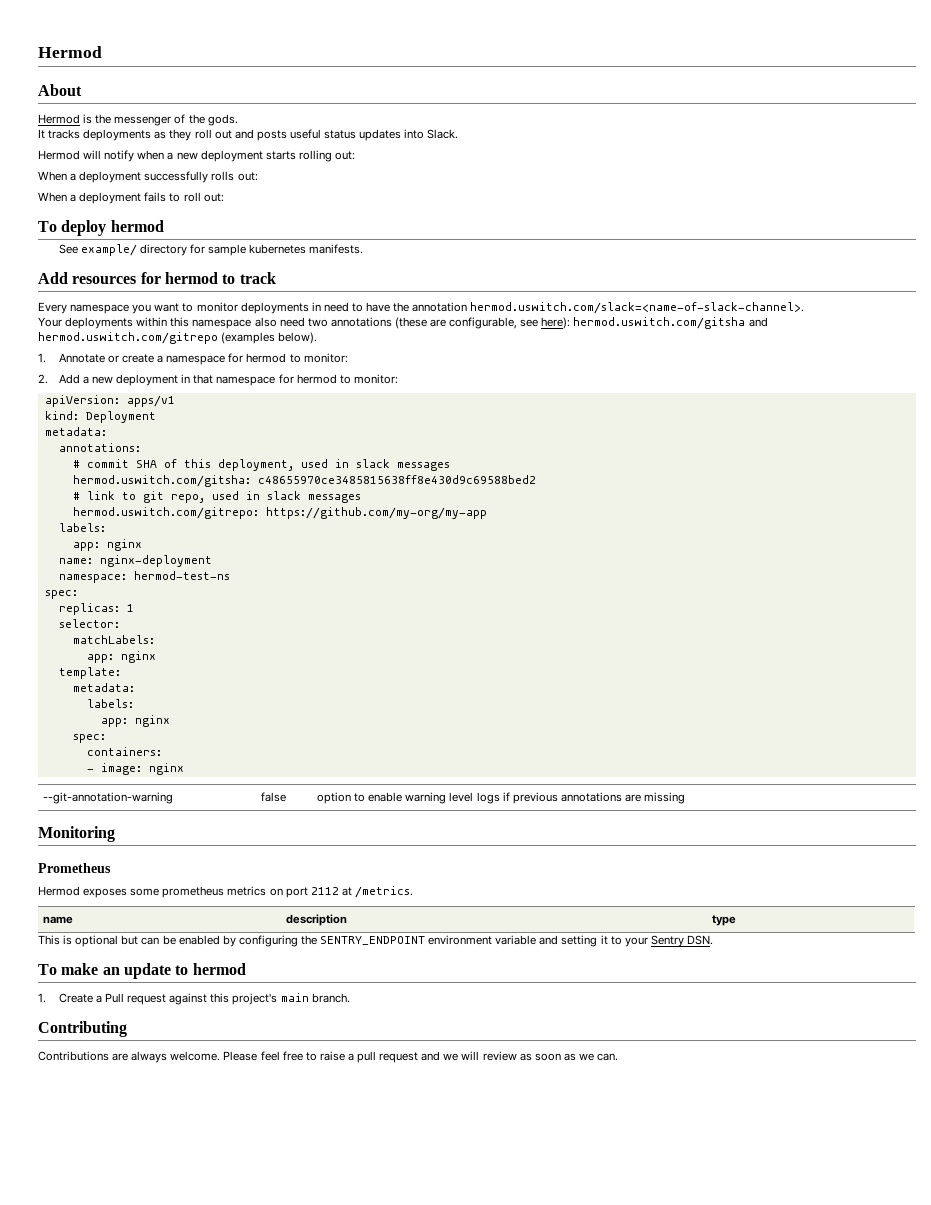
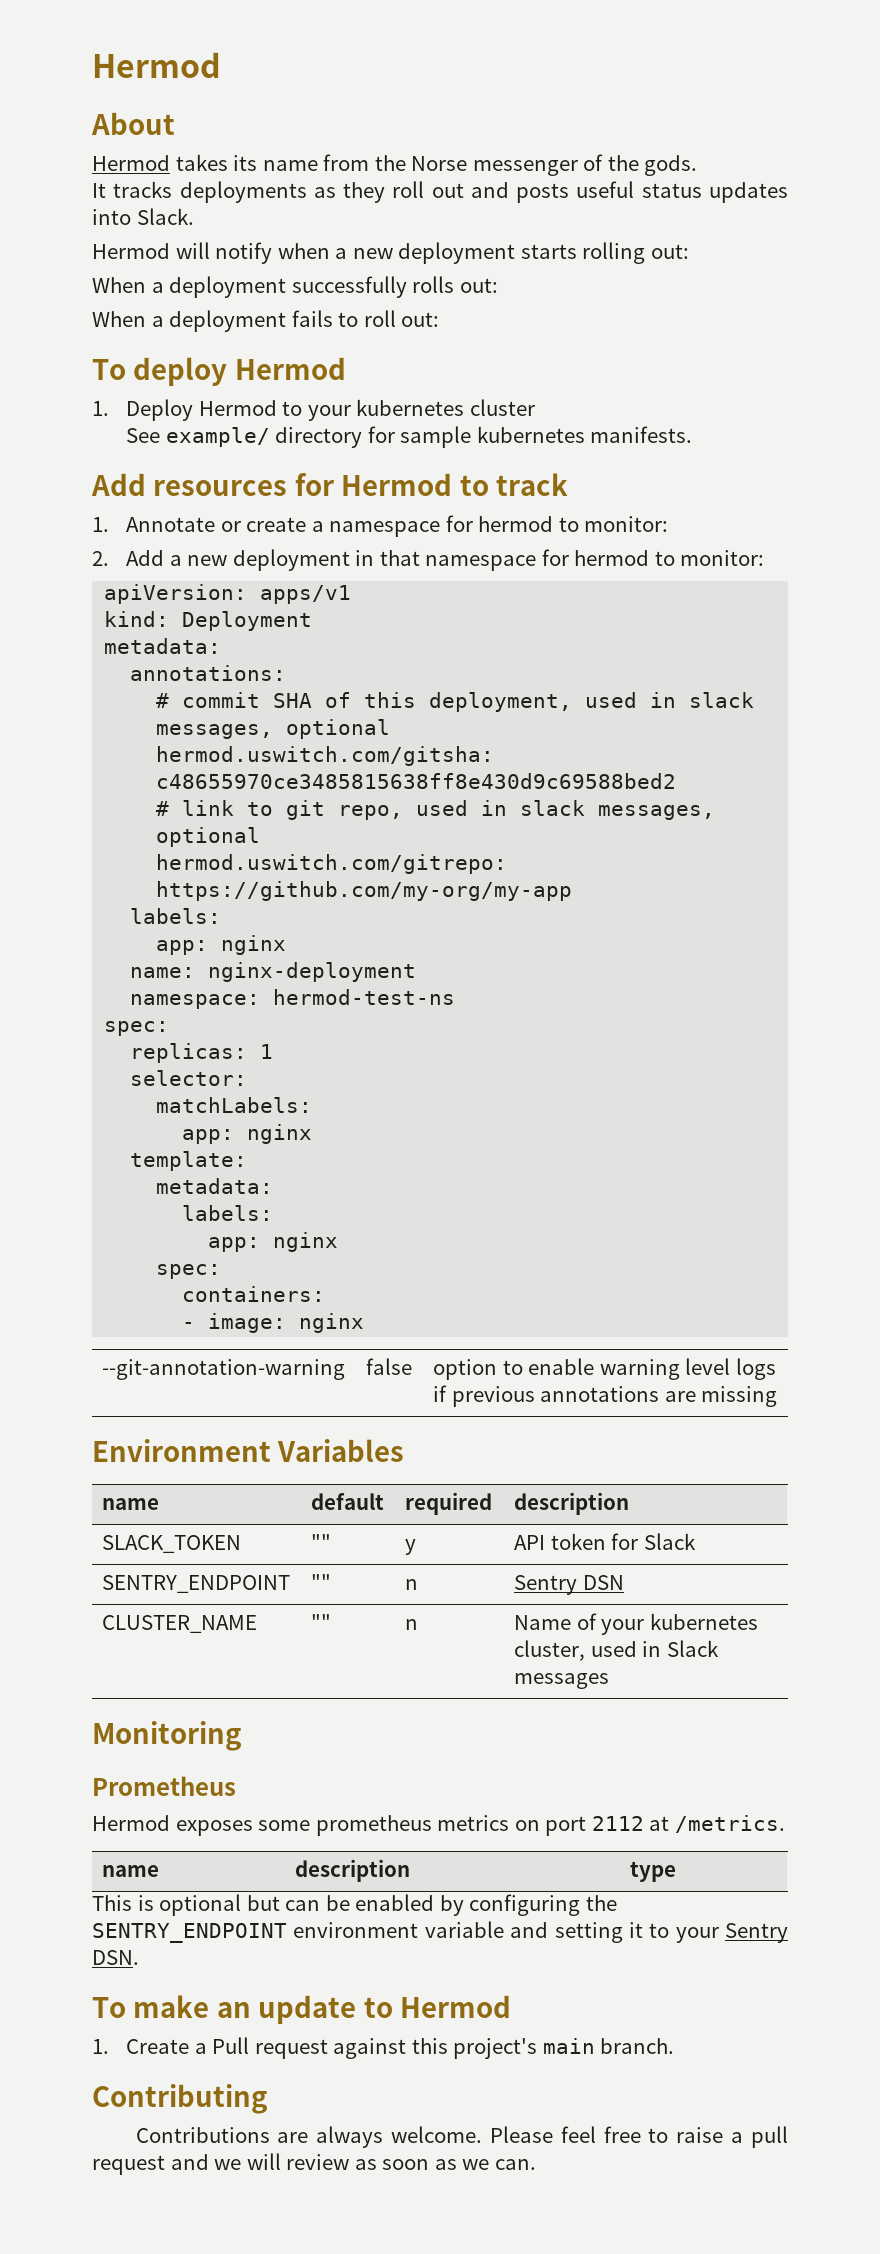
- Hermod is the messenger of the gods.
+ Hermod takes its name from the Norse messenger of the gods.
- To deploy hermod
+ To deploy Hermod
+ 1. Deploy Hermod to your kubernetes cluster
- Add resources for hermod to track
+ Add resources for Hermod to track
- Every namespace you want to monitor deployments in need to have the annotation hermod.uswitch.com/slack=<name-of-slack-channel>.
- Your deployments within this namespace also need two annotations (these are configurable, see here): hermod.uswitch.com/gitsha and hermod.uswitch.com/gitrepo (examples below).
- # commit SHA of this deployment, used in slack messages
+ # commit SHA of this deployment, used in slack messages, optional
- # link to git repo, used in slack messages
+ # link to git repo, used in slack messages, optional
+ Environment Variables
+ name | default | required | description
+ SLACK_TOKEN | "" | y | API token for Slack
+ SENTRY_ENDPOINT | "" | n | Sentry DSN
+ CLUSTER_NAME | "" | n | Name of your kubernetes cluster, used in Slack messages
- To make an update to hermod
+ To make an update to Hermod

